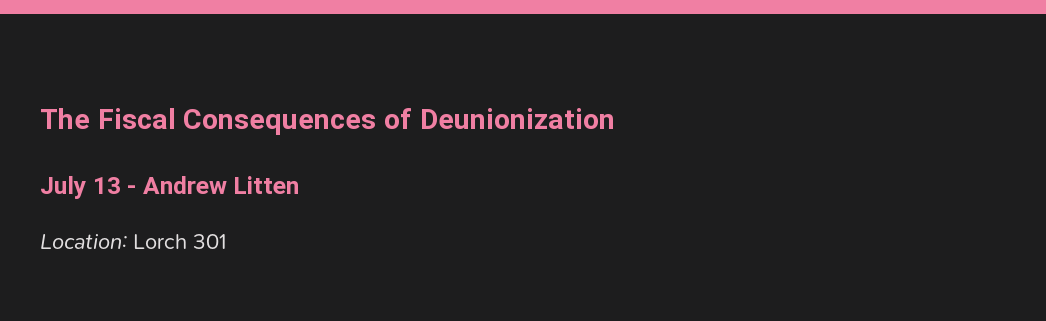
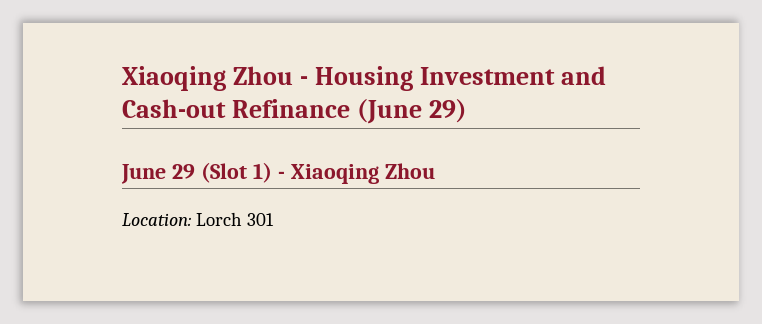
- The Fiscal Consequences of Deunionization
- July 13 - Andrew Litten
+ Xiaoqing Zhou - Housing Investment and Cash-out Refinance (June 29)
+ June 29 (Slot 1) - Xiaoqing Zhou

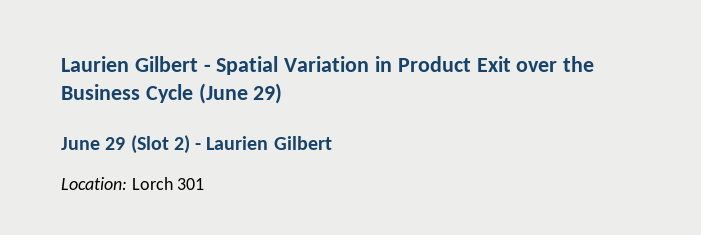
- Xiaoqing Zhou - Housing Investment and Cash-out Refinance (June 29)
+ Laurien Gilbert - Spatial Variation in Product Exit over the Business Cycle (June 29)
- June 29 (Slot 1) - Xiaoqing Zhou
+ June 29 (Slot 2) - Laurien Gilbert

